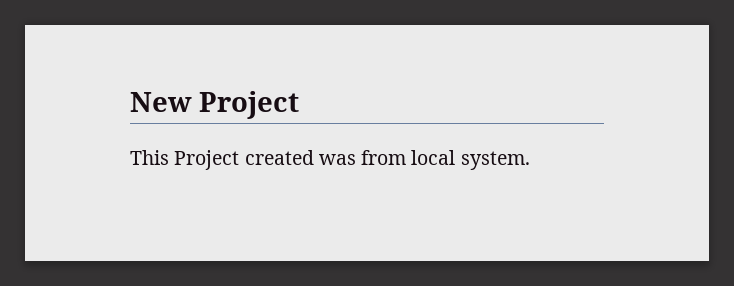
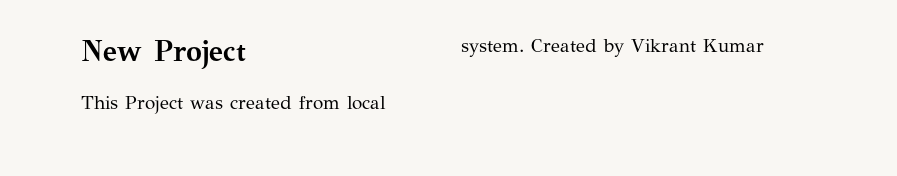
- This Project created was from local system.
+ This Project was created from local system.
+ Created by Vikrant Kumar

